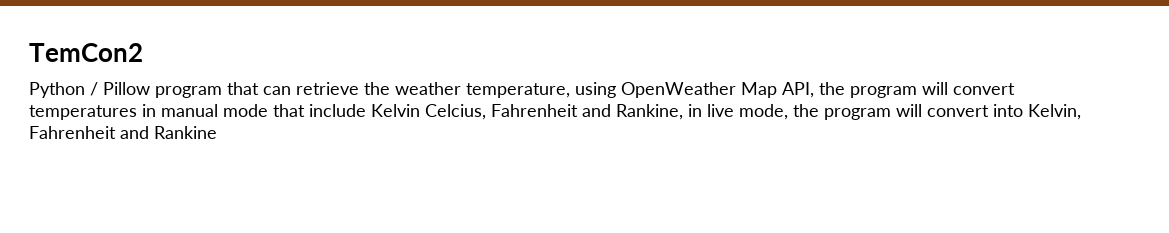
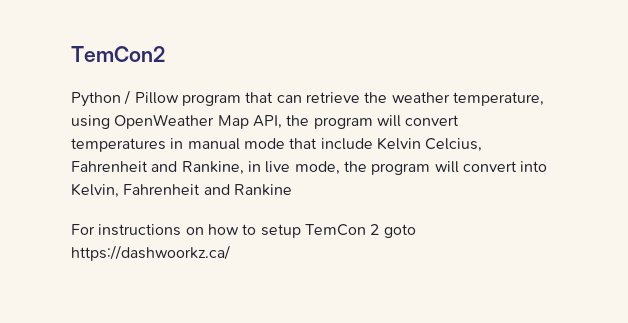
+ For instructions on how to setup TemCon 2 goto https://dashwoorkz.ca/

